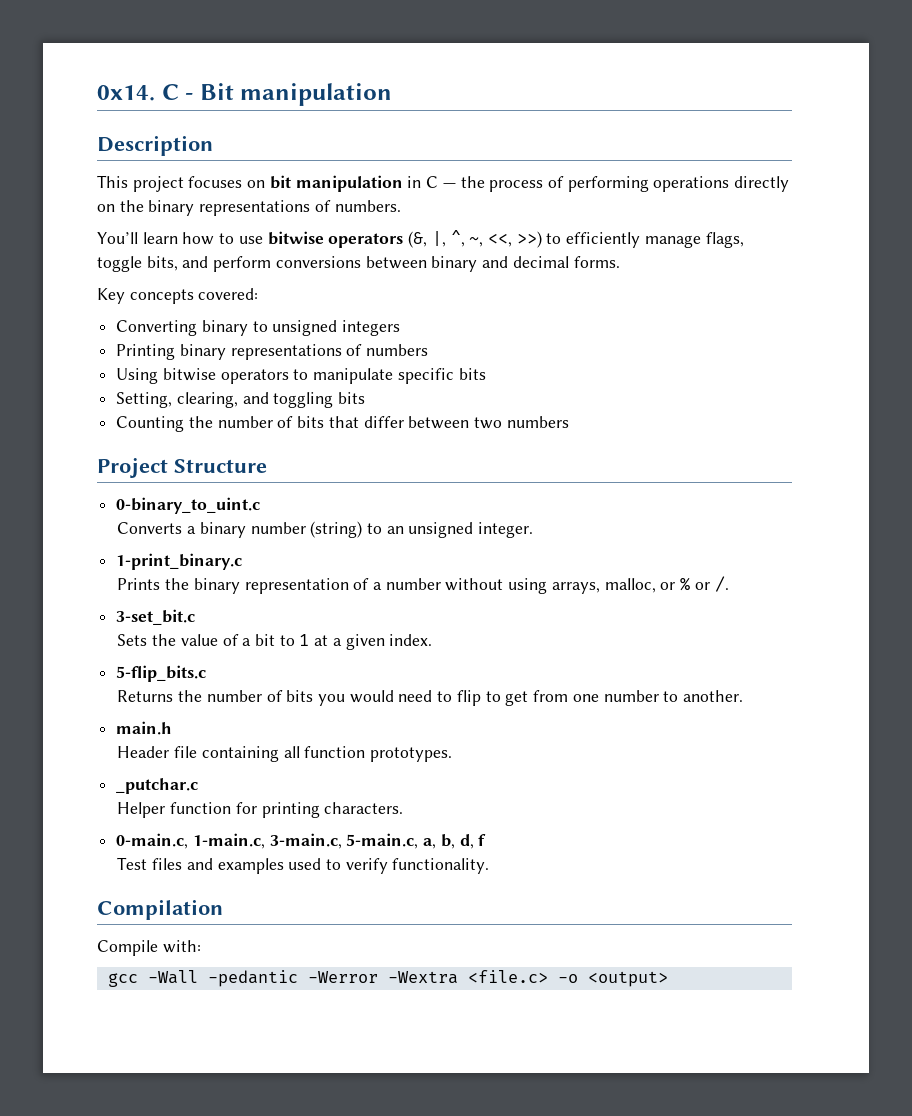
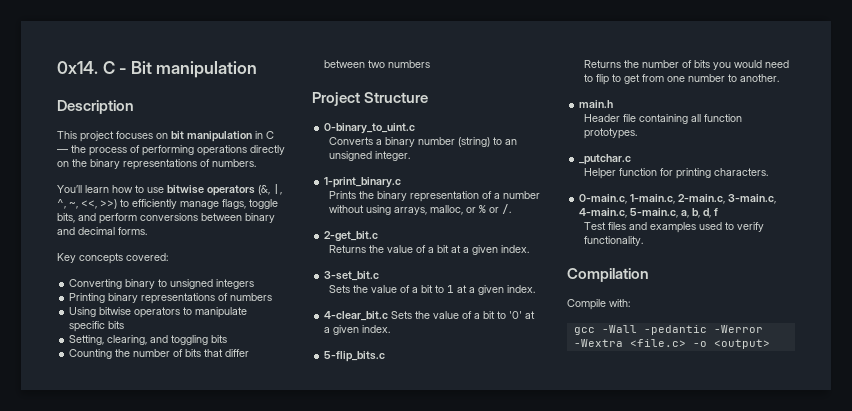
+ 2-get_bit.c
+ Returns the value of a bit at a given index.
+ 4-clear_bit.c Sets the value of a bit to '0' at a given index.
- 0-main.c, 1-main.c, 3-main.c, 5-main.c, a, b, d, f
+ 0-main.c, 1-main.c, 2-main.c, 3-main.c, 4-main.c, 5-main.c, a, b, d, f

